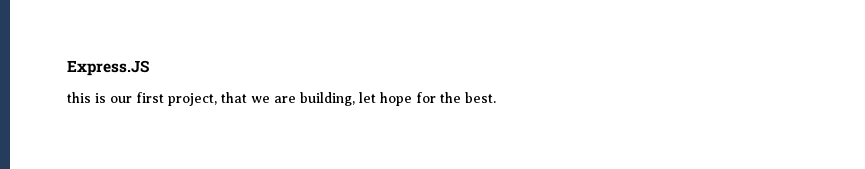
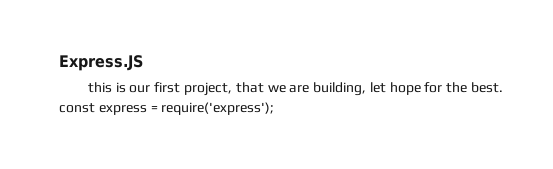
- this is our first project, that we are building, let hope for the best.
+ this is our first project, that we are building, let hope for the best. const express = require('express');

